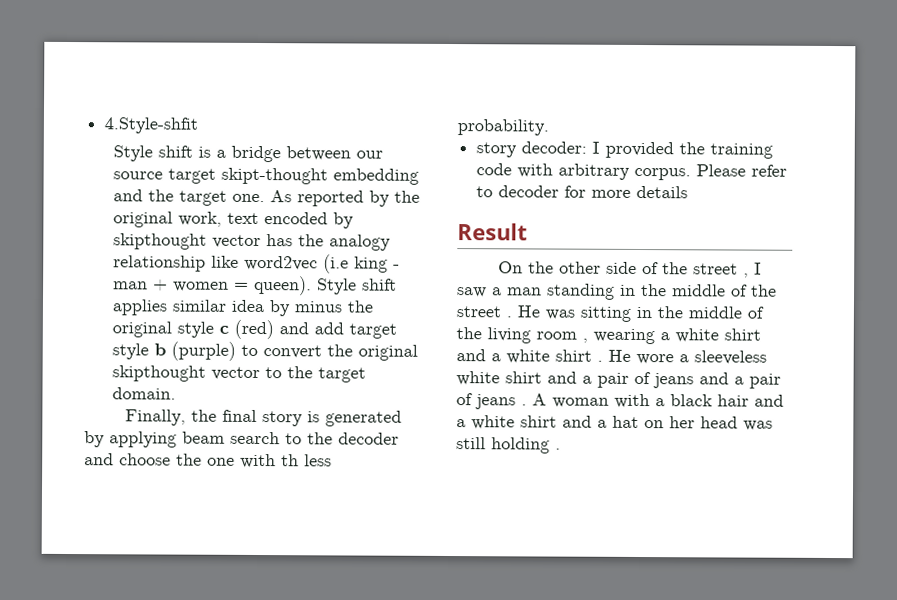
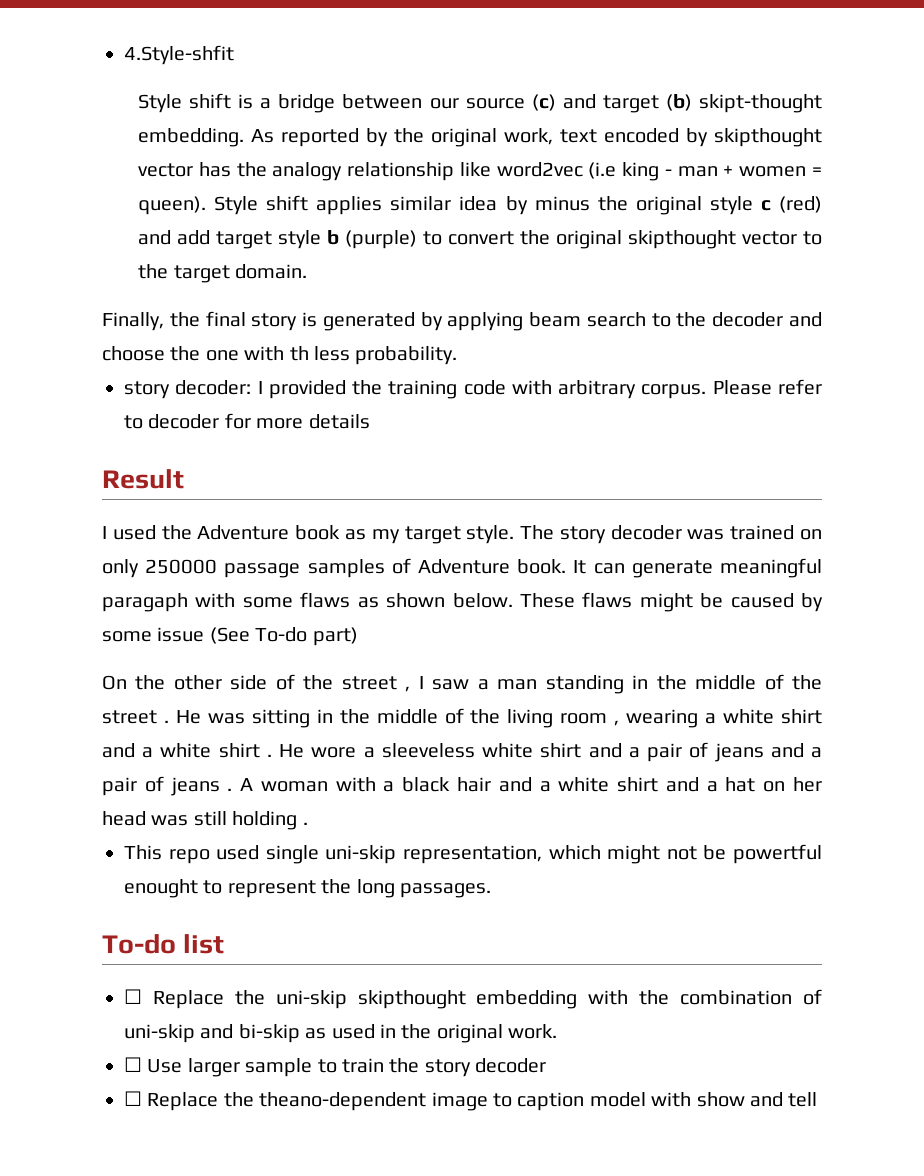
- Style shift is a bridge between our source target skipt-thought embedding and the target one.
+ Style shift is a bridge between our source (c) and target (b) skipt-thought embedding.
+ I used the Adventure book as my target style. The story decoder was trained on only 250000 passage samples of Adventure book. It can generate meaningful paragaph with some flaws as shown below. These flaws might be caused by some issue (See To-do part)
+ This repo used single uni-skip representation, which might not be powertful enought to represent the long passages.
+ To-do list
+ ☐ Replace the uni-skip skipthought embedding with the combination of uni-skip and bi-skip as used in the original work.
+ ☐ Use larger sample to train the story decoder
+ ☐ Replace the theano-dependent image to caption model with show and tell

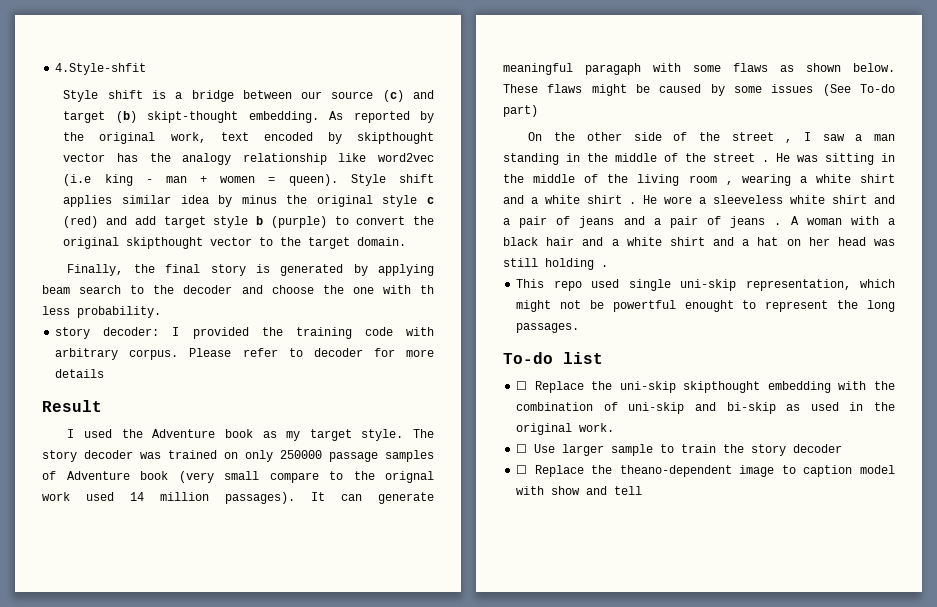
- The story decoder was trained on only 250000 passage samples of Adventure book.
+ The story decoder was trained on only 250000 passage samples of Adventure book (very small compare to the orignal work used 14 million passages).
- These flaws might be caused by some issue (See To-do part)
+ These flaws might be caused by some issues (See To-do part)

